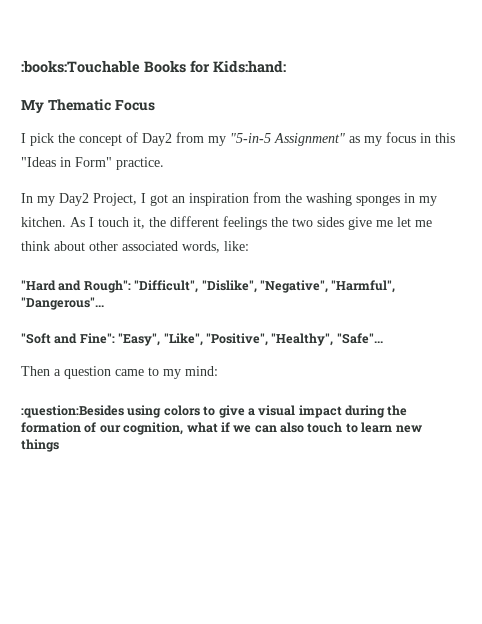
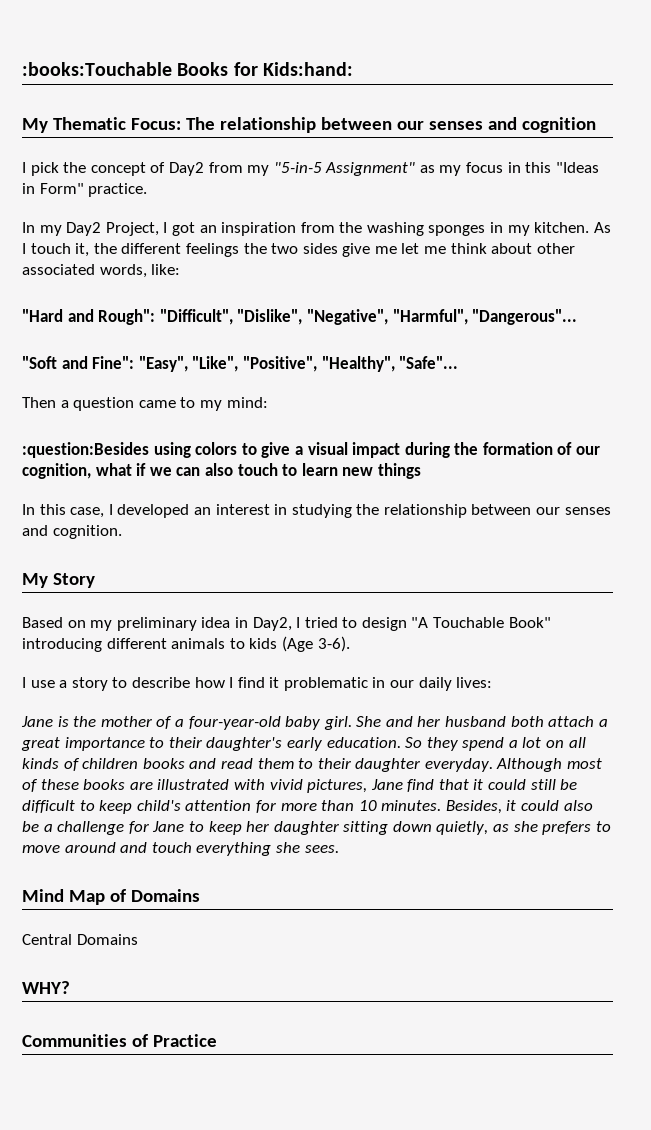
- My Thematic Focus
+ My Thematic Focus: The relationship between our senses and cognition
+ In this case, I developed an interest in studying the relationship between our senses and cognition.
+ My Story
+ Based on my preliminary idea in Day2, I tried to design "A Touchable Book" introducing different animals to kids (Age 3-6).
+ I use a story to describe how I find it problematic in our daily lives:
+ Jane is the mother of a four-year-old baby girl. She and her husband both attach a great importance to their daughter's early education. So they spend a lot on all kinds of children books and read them to their daughter everyday. Although most of these books are illustrated with vivid pictures, Jane find that it could still be difficult to keep child's attention for more than 10 minutes. Besides, it could also be a challenge for Jane to keep her daughter sitting down quietly, as she prefers to move around and touch everything she sees.
+ Mind Map of Domains
+ Central Domains
+ WHY?
+ Communities of Practice

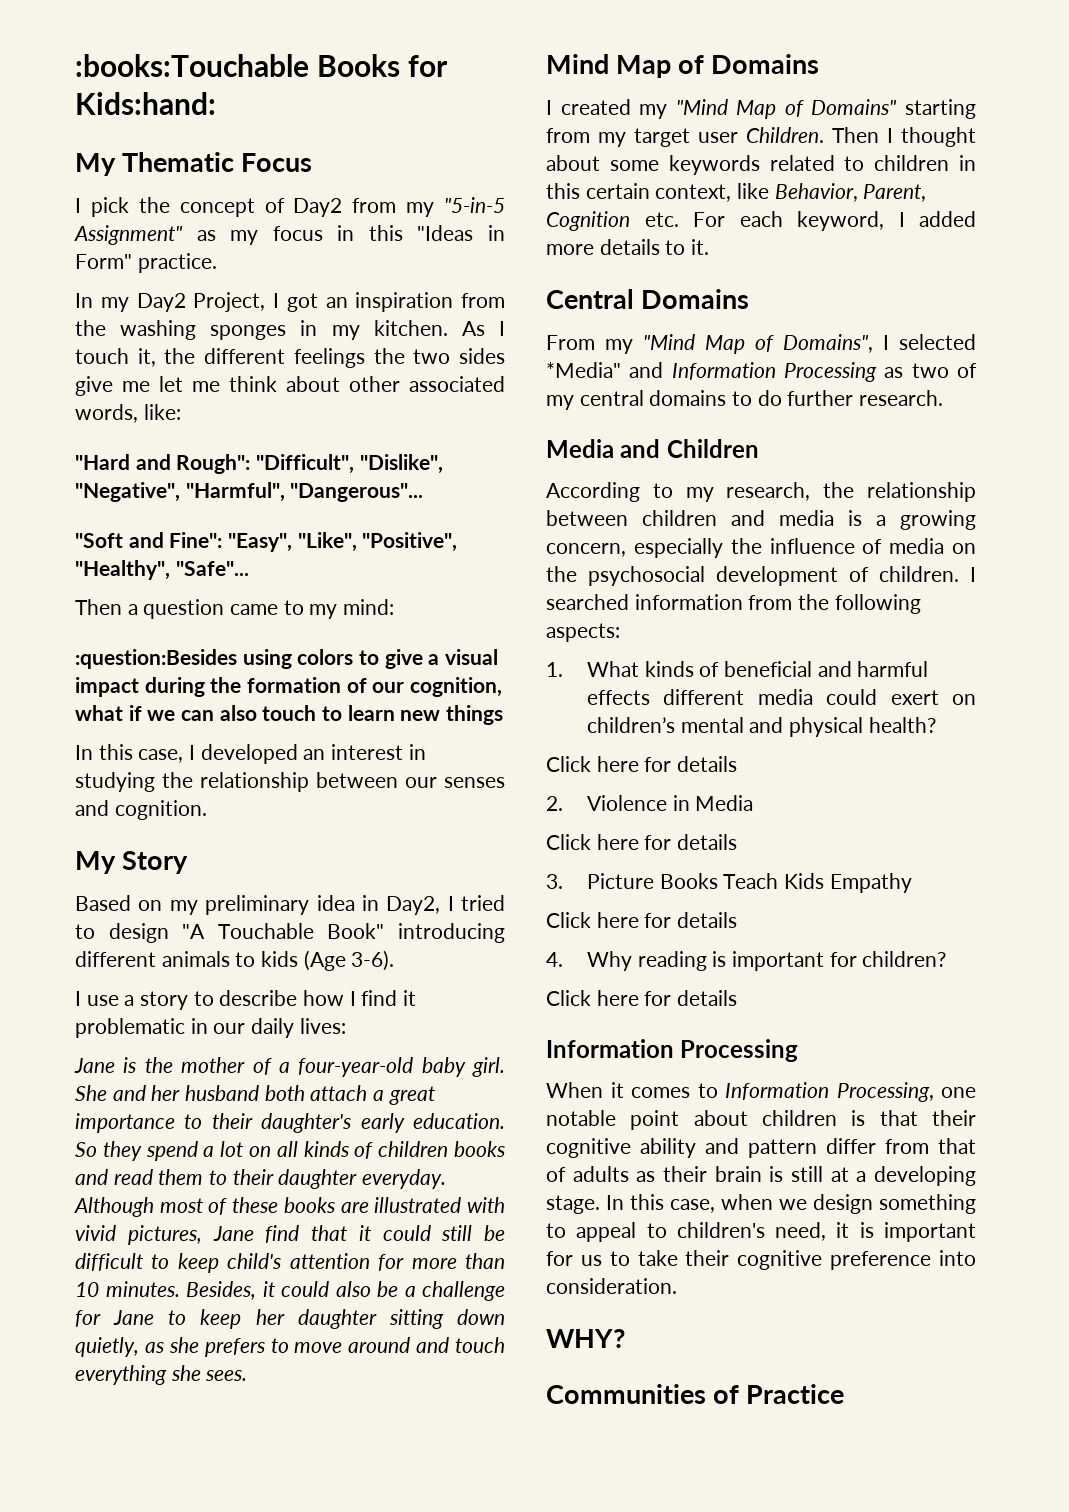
- My Thematic Focus: The relationship between our senses and cognition
+ My Thematic Focus
+ I created my "Mind Map of Domains" starting from my target user Children. Then I thought about some keywords related to children in this certain context, like Behavior, Parent, Cognition etc. For each keyword, I added more details to it.
  Central Domains
+ From my "Mind Map of Domains", I selected *Media" and Information Processing as two of my central domains to do further research.
+ Media and Children
+ According to my research, the relationship between children and media is a growing concern, especially the influence of media on the psychosocial development of children. I searched information from the following aspects:
+ 1. What kinds of beneficial and harmful effects different media could exert on children’s mental and physical health?
+ Click here for details
+ 2. Violence in Media
+ Click here for details
+ 3. Picture Books Teach Kids Empathy
+ Click here for details
+ 4. Why reading is important for children?
+ Click here for details
+ Information Processing
+ When it comes to Information Processing, one notable point about children is that their cognitive ability and pattern differ from that of adults as their brain is still at a developing stage. In this case, when we design something to appeal to children's need, it is important for us to take their cognitive preference into consideration.

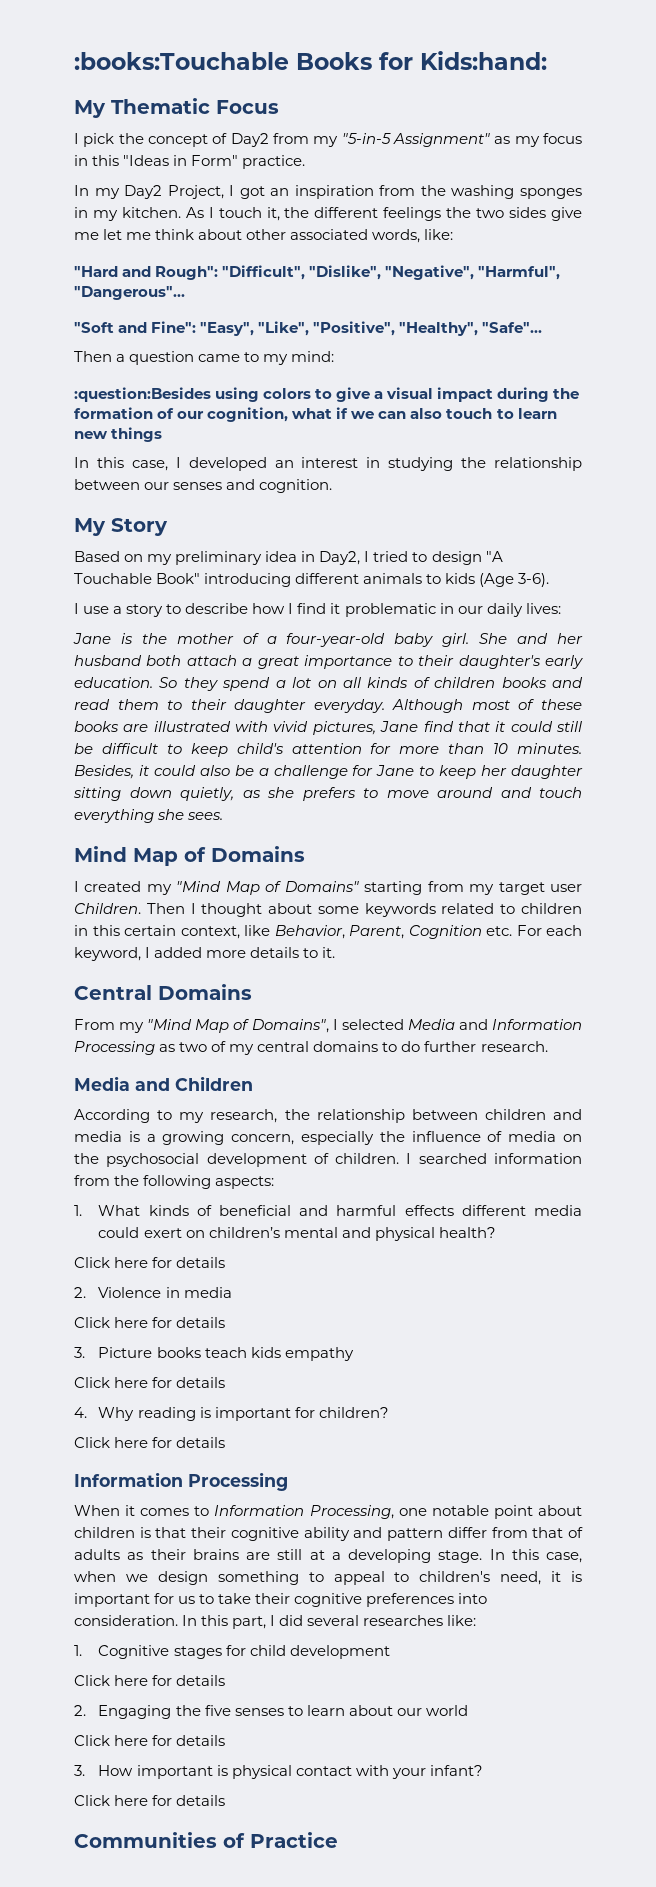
- From my "Mind Map of Domains", I selected *Media" and Information Processing as two of my central domains to do further research.
+ From my "Mind Map of Domains", I selected Media and Information Processing as two of my central domains to do further research.
- 2. Violence in Media
+ 2. Violence in media
- 3. Picture Books Teach Kids Empathy
+ 3. Picture books teach kids empathy
- When it comes to Information Processing, one notable point about children is that their cognitive ability and pattern differ from that of adults as their brain is still at a developing stage.
+ When it comes to Information Processing, one notable point about children is that their cognitive ability and pattern differ from that of adults as their brains are still at a developing stage.
- In this case, when we design something to appeal to children's need, it is important for us to take their cognitive preference into consideration.
- WHY?
+ In this case, when we design something to appeal to children's need, it is important for us to take their cognitive preferences into consideration. In this part, I did several researches like:
+ 1. Cognitive stages for child development
+ Click here for details
+ 2. Engaging the five senses to learn about our world
+ Click here for details
+ 3. How important is physical contact with your infant?
+ Click here for details

